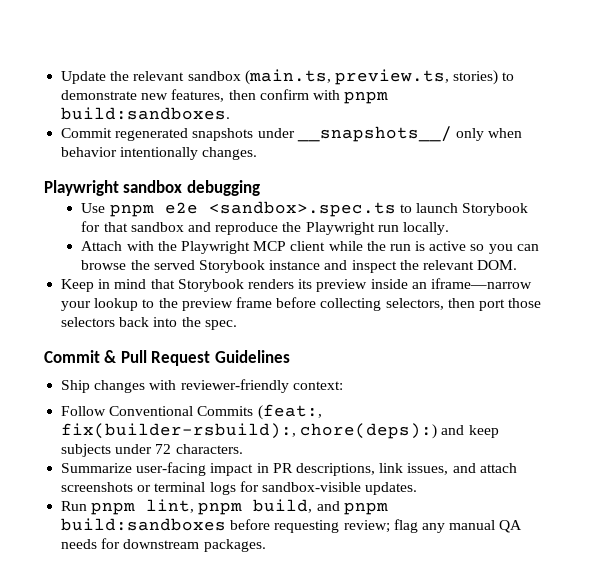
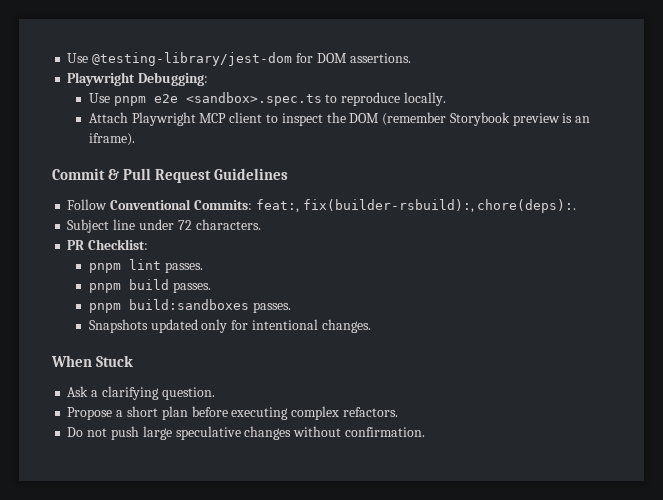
- Update the relevant sandbox (main.ts, preview.ts, stories) to demonstrate new features, then confirm with pnpm build:sandboxes.
- Commit regenerated snapshots under __snapshots__/ only when behavior intentionally changes.
- Playwright sandbox debugging
+ Use @testing-library/jest-dom for DOM assertions.
+ Playwright Debugging:
- Use pnpm e2e <sandbox>.spec.ts to launch Storybook for that sandbox and reproduce the Playwright run locally.
+ Use pnpm e2e <sandbox>.spec.ts to reproduce locally.
- Attach with the Playwright MCP client while the run is active so you can browse the served Storybook instance and inspect the relevant DOM.
- Keep in mind that Storybook renders its preview inside an iframe—narrow your lookup to the preview frame before collecting selectors, then port those selectors back into the spec.
+ Attach Playwright MCP client to inspect the DOM (remember Storybook preview is an iframe).
- Ship changes with reviewer-friendly context:
- Follow Conventional Commits (feat:, fix(builder-rsbuild):, chore(deps):) and keep subjects under 72 characters.
- Summarize user-facing impact in PR descriptions, link issues, and attach screenshots or terminal logs for sandbox-visible updates.
- Run pnpm lint, pnpm build, and pnpm build:sandboxes before requesting review; flag any manual QA needs for downstream packages.
+ Follow Conventional Commits: feat:, fix(builder-rsbuild):, chore(deps):.
+ Subject line under 72 characters.
+ PR Checklist:
+ pnpm lint passes.
+ pnpm build passes.
+ pnpm build:sandboxes passes.
+ Snapshots updated only for intentional changes.
+ When Stuck
+ Ask a clarifying question.
+ Propose a short plan before executing complex refactors.
+ Do not push large speculative changes without confirmation.

